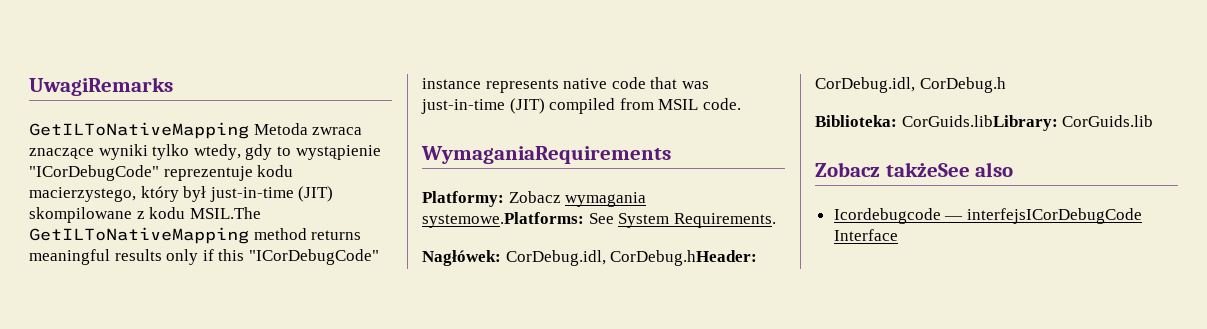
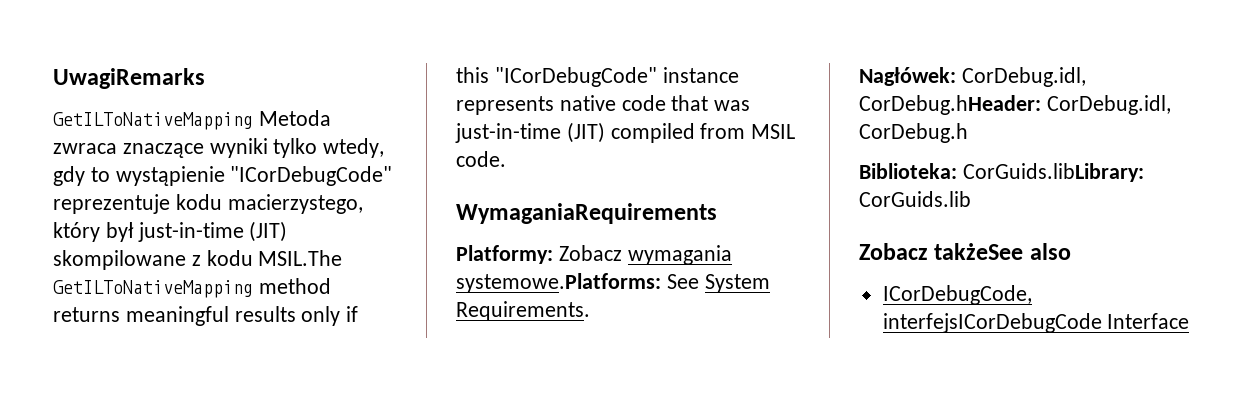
- Icordebugcode — interfejsICorDebugCode Interface
+ ICorDebugCode, interfejsICorDebugCode Interface

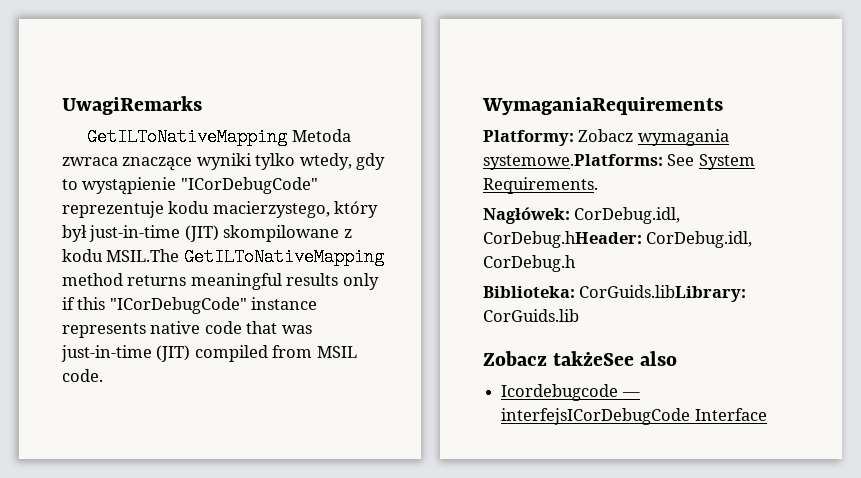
- ICorDebugCode, interfejsICorDebugCode Interface
+ Icordebugcode — interfejsICorDebugCode Interface

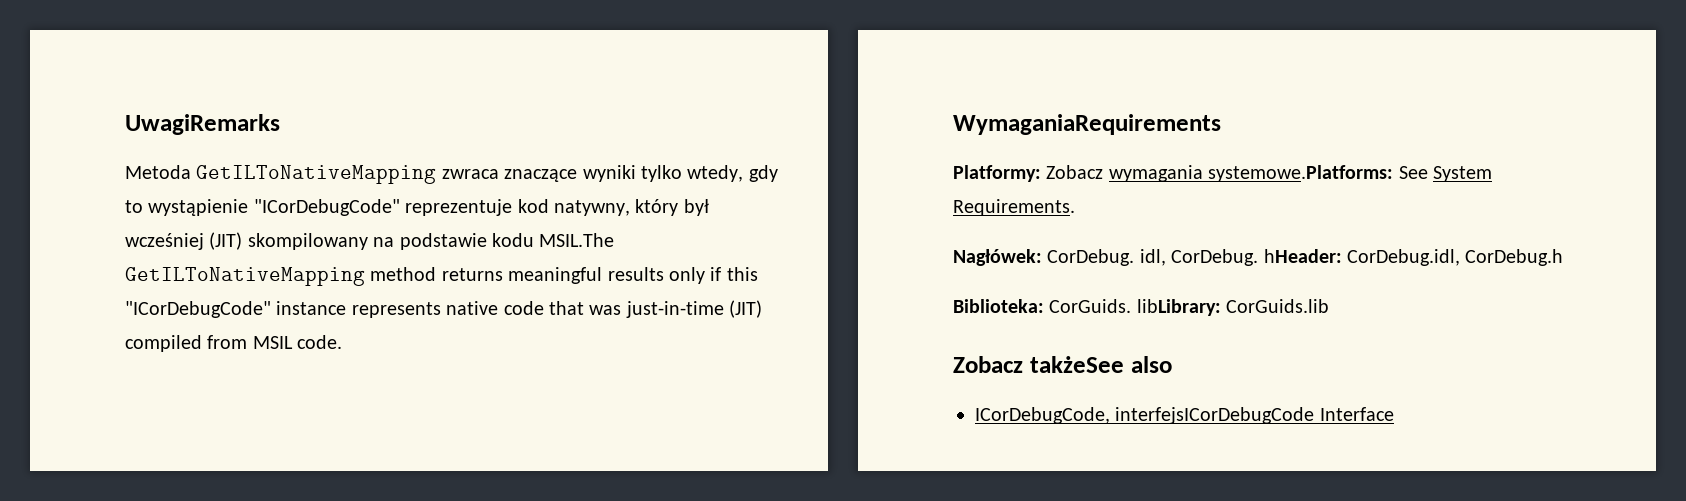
- GetILToNativeMapping Metoda zwraca znaczące wyniki tylko wtedy, gdy to wystąpienie "ICorDebugCode" reprezentuje kodu macierzystego, który był just-in-time (JIT) skompilowane z kodu MSIL.The GetILToNativeMapping method returns meaningful results only if this "ICorDebugCode" instance represents native code that was just-in-time (JIT) compiled from MSIL code.
+ Metoda GetILToNativeMapping zwraca znaczące wyniki tylko wtedy, gdy to wystąpienie "ICorDebugCode" reprezentuje kod natywny, który był wcześniej (JIT) skompilowany na podstawie kodu MSIL.The GetILToNativeMapping method returns meaningful results only if this "ICorDebugCode" instance represents native code that was just-in-time (JIT) compiled from MSIL code.
- Nagłówek: CorDebug.idl, CorDebug.hHeader: CorDebug.idl, CorDebug.h
+ Nagłówek: CorDebug. idl, CorDebug. hHeader: CorDebug.idl, CorDebug.h
- Biblioteka: CorGuids.libLibrary: CorGuids.lib
+ Biblioteka: CorGuids. libLibrary: CorGuids.lib
- Icordebugcode — interfejsICorDebugCode Interface
+ ICorDebugCode, interfejsICorDebugCode Interface

